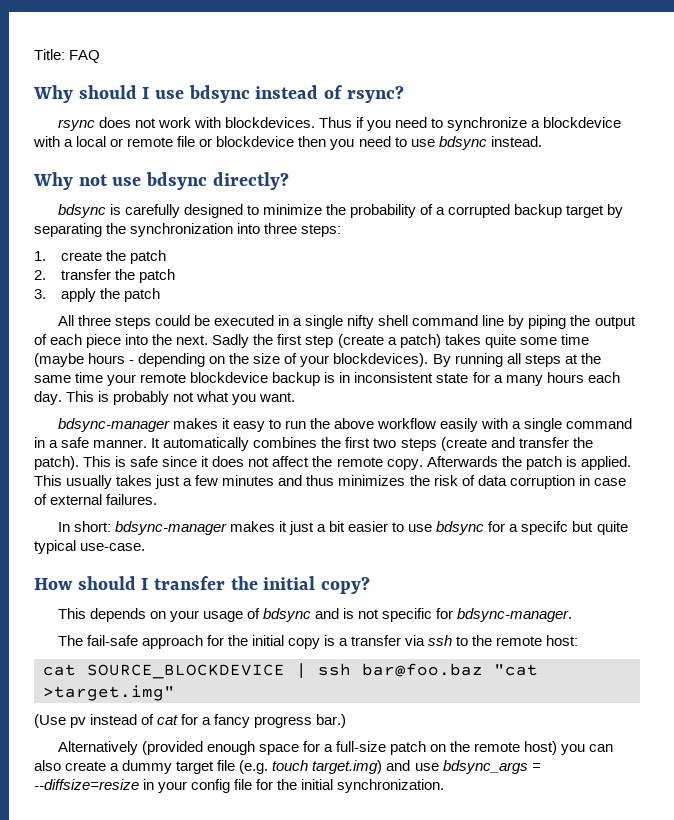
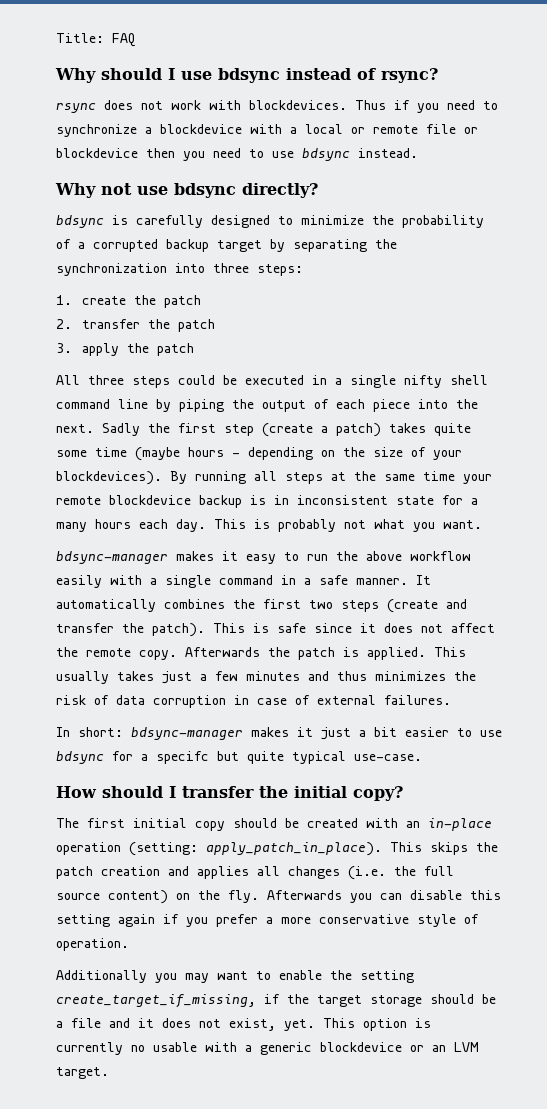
- This depends on your usage of bdsync and is not specific for bdsync-manager.
- The fail-safe approach for the initial copy is a transfer via ssh to the remote host:
- cat SOURCE_BLOCKDEVICE | ssh bar@foo.baz "cat >target.img"
- (Use pv instead of cat for a fancy progress bar.)
- Alternatively (provided enough space for a full-size patch on the remote host) you can also create a dummy target file (e.g. touch target.img) and use bdsync_args = --diffsize=resize in your config file for the initial synchronization.
+ The first initial copy should be created with an in-place operation (setting: apply_patch_in_place). This skips the patch creation and applies all changes (i.e. the full source content) on the fly. Afterwards you can disable this setting again if you prefer a more conservative style of operation.
+ Additionally you may want to enable the setting create_target_if_missing, if the target storage should be a file and it does not exist, yet. This option is currently no usable with a generic blockdevice or an LVM target.

